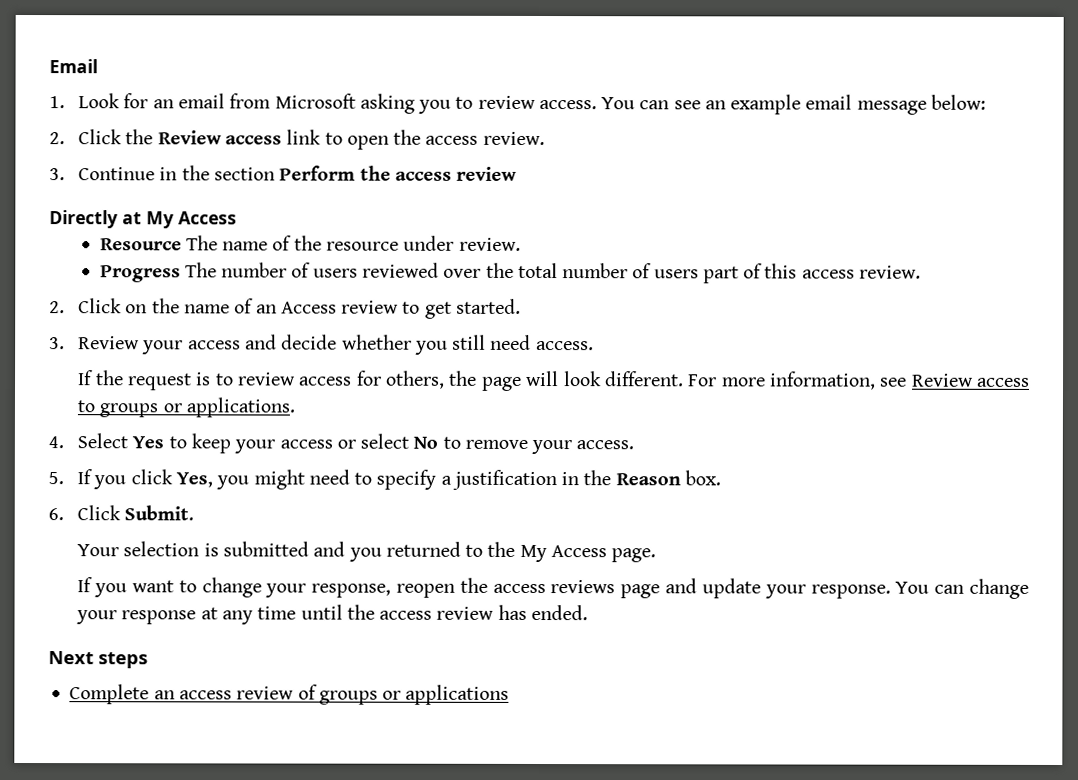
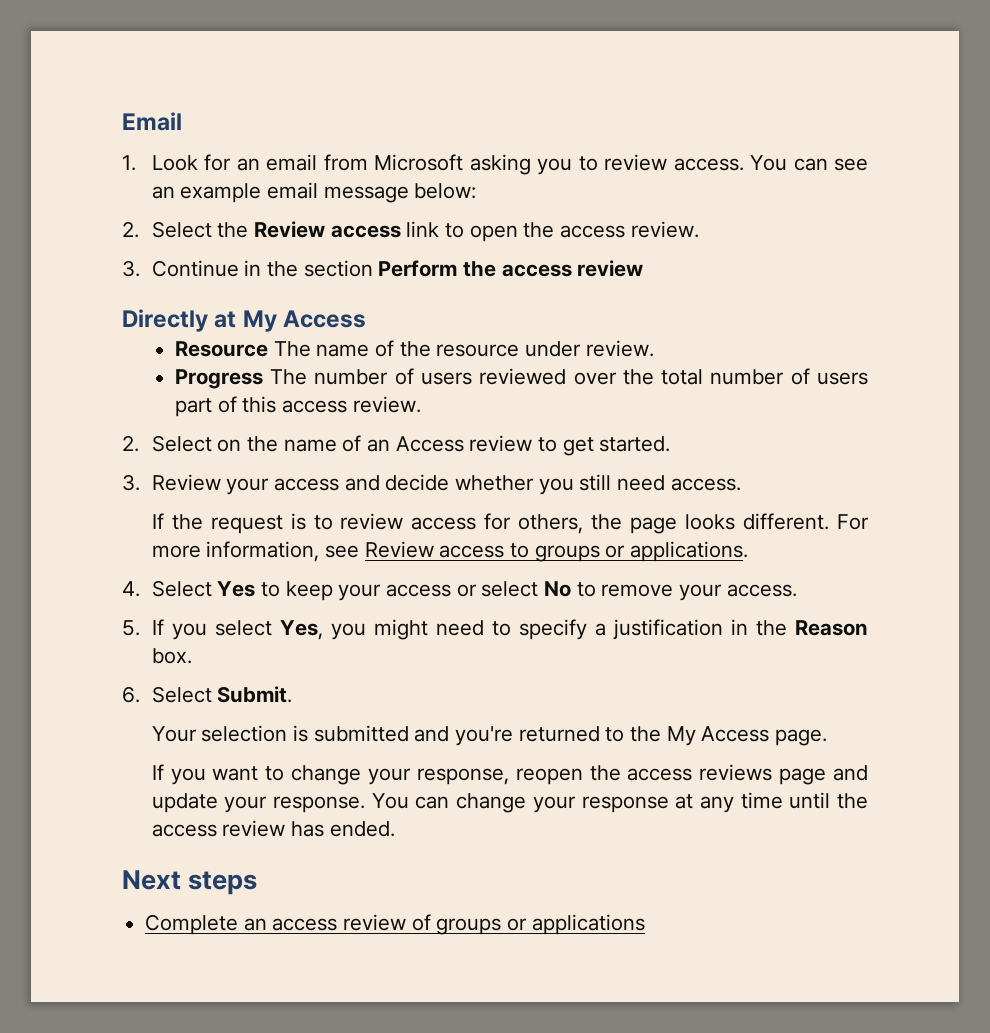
- 2. Click the Review access link to open the access review.
+ 2. Select the Review access link to open the access review.
- 2. Click on the name of an Access review to get started.
+ 2. Select on the name of an Access review to get started.
- If the request is to review access for others, the page will look different.
+ If the request is to review access for others, the page looks different.
- 5. If you click Yes, you might need to specify a justification in the Reason box.
+ 5. If you select Yes, you might need to specify a justification in the Reason box.
- 6. Click Submit.
+ 6. Select Submit.
- Your selection is submitted and you returned to the My Access page.
+ Your selection is submitted and you're returned to the My Access page.

